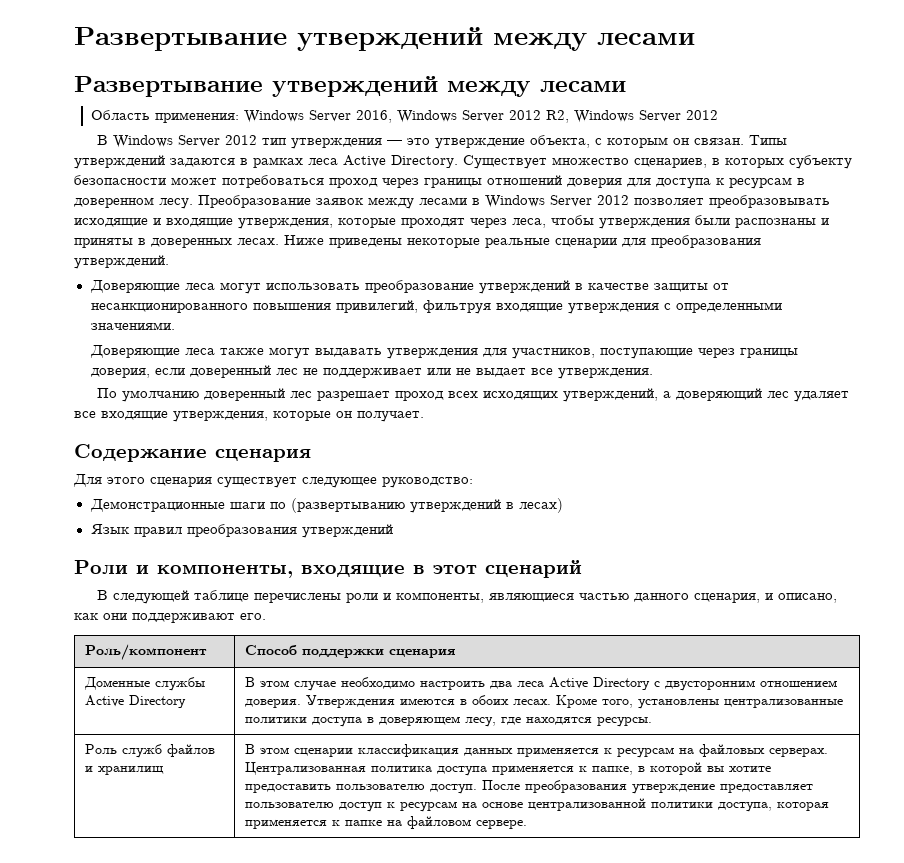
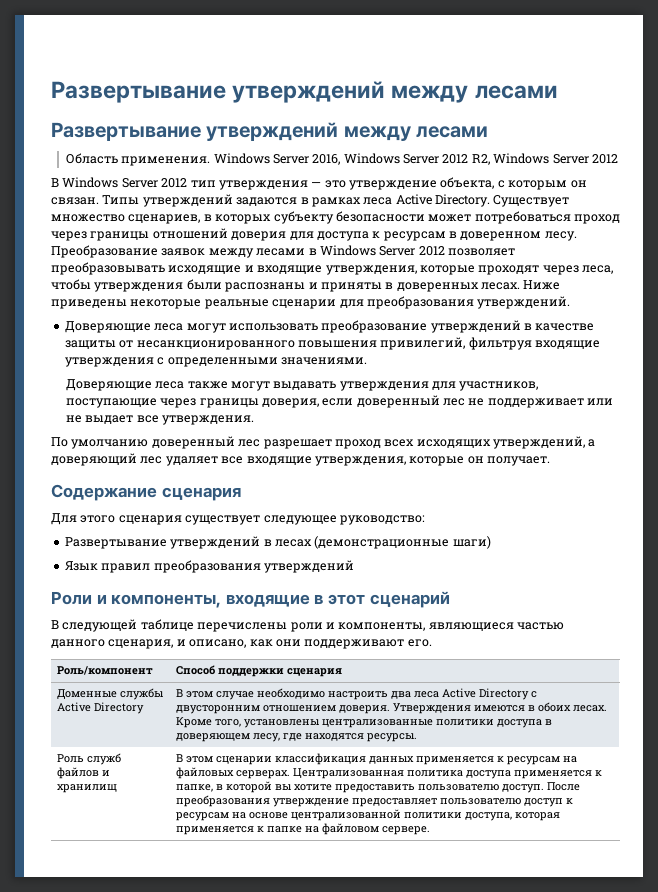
- Область применения: Windows Server 2016, Windows Server 2012 R2, Windows Server 2012
+ Область применения. Windows Server 2016, Windows Server 2012 R2, Windows Server 2012
- Демонстрационные шаги по (развертыванию утверждений в лесах)
+ Развертывание утверждений в лесах (демонстрационные шаги)

